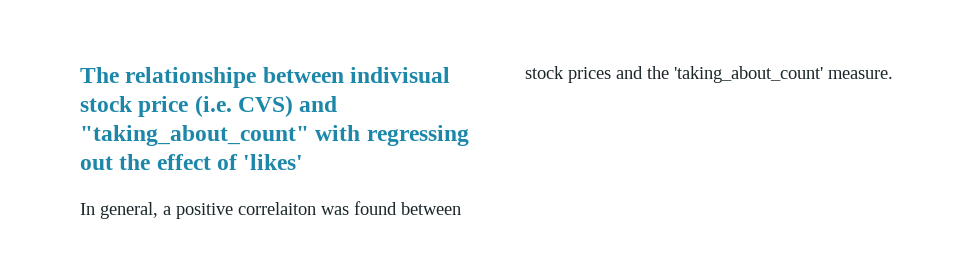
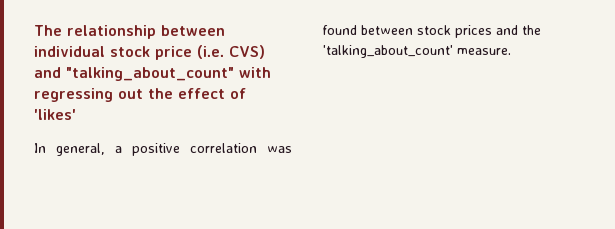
- The relationshipe between indivisual stock price (i.e. CVS) and "taking_about_count" with regressing out the effect of 'likes'
+ The relationship between individual stock price (i.e. CVS) and "talking_about_count" with regressing out the effect of 'likes'
- In general, a positive correlaiton was found between stock prices and the 'taking_about_count' measure.
+ In general, a positive correlation was found between stock prices and the 'talking_about_count' measure.

